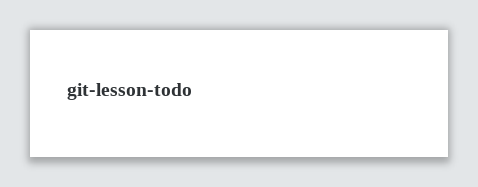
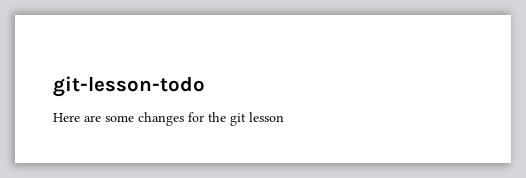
+ Here are some changes for the git lesson

